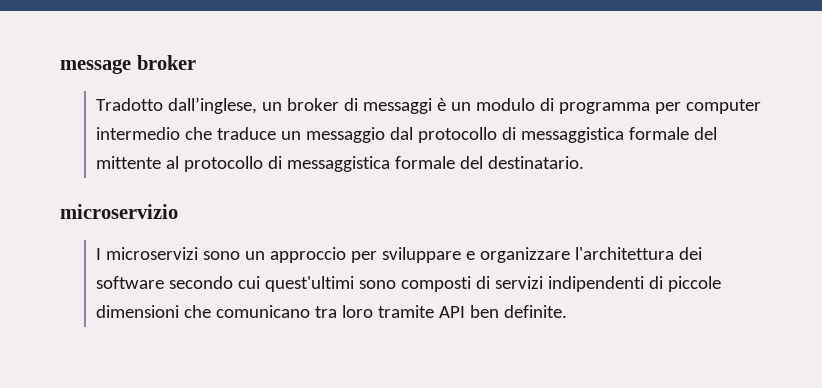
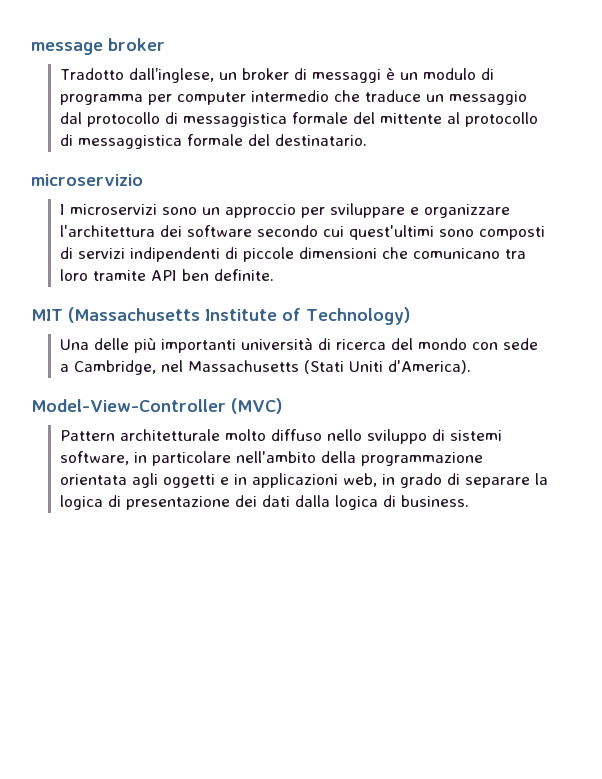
+ MIT (Massachusetts Institute of Technology)
+ Una delle più importanti università di ricerca del mondo con sede a Cambridge, nel Massachusetts (Stati Uniti d'America).
+ Model-View-Controller (MVC)
+ Pattern architetturale molto diffuso nello sviluppo di sistemi software, in particolare nell'ambito della programmazione orientata agli oggetti e in applicazioni web, in grado di separare la logica di presentazione dei dati dalla logica di business.

